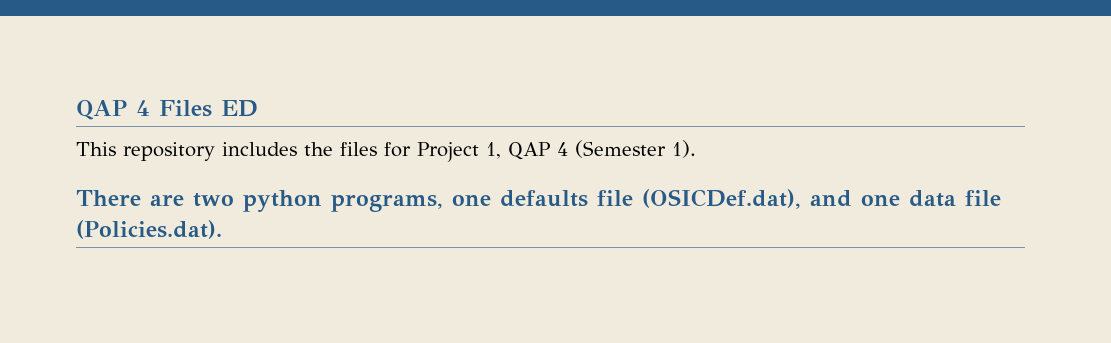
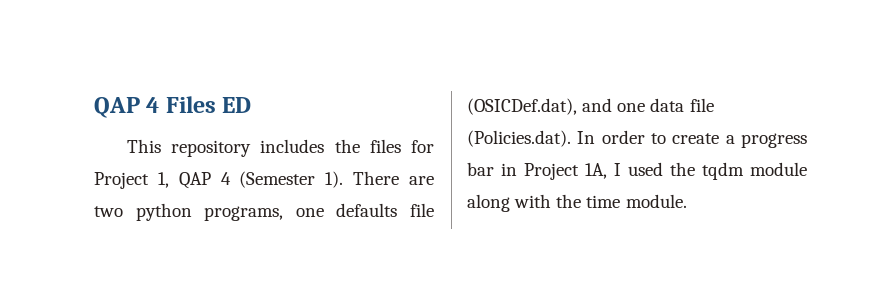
- This repository includes the files for Project 1, QAP 4 (Semester 1).
- There are two python programs, one defaults file (OSICDef.dat), and one data file (Policies.dat).
+ This repository includes the files for Project 1, QAP 4 (Semester 1). There are two python programs, one defaults file (OSICDef.dat), and one data file (Policies.dat). In order to create a progress bar in Project 1A, I used the tqdm module along with the time module.

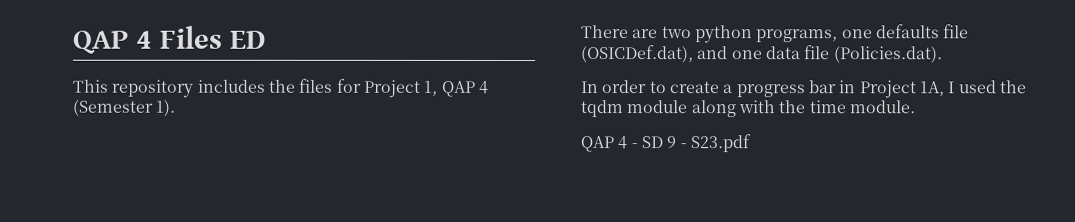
- This repository includes the files for Project 1, QAP 4 (Semester 1). There are two python programs, one defaults file (OSICDef.dat), and one data file (Policies.dat). In order to create a progress bar in Project 1A, I used the tqdm module along with the time module.
+ This repository includes the files for Project 1, QAP 4 (Semester 1).
+ There are two python programs, one defaults file (OSICDef.dat), and one data file (Policies.dat).
+ In order to create a progress bar in Project 1A, I used the tqdm module along with the time module.
+ QAP 4 - SD 9 - S23.pdf

